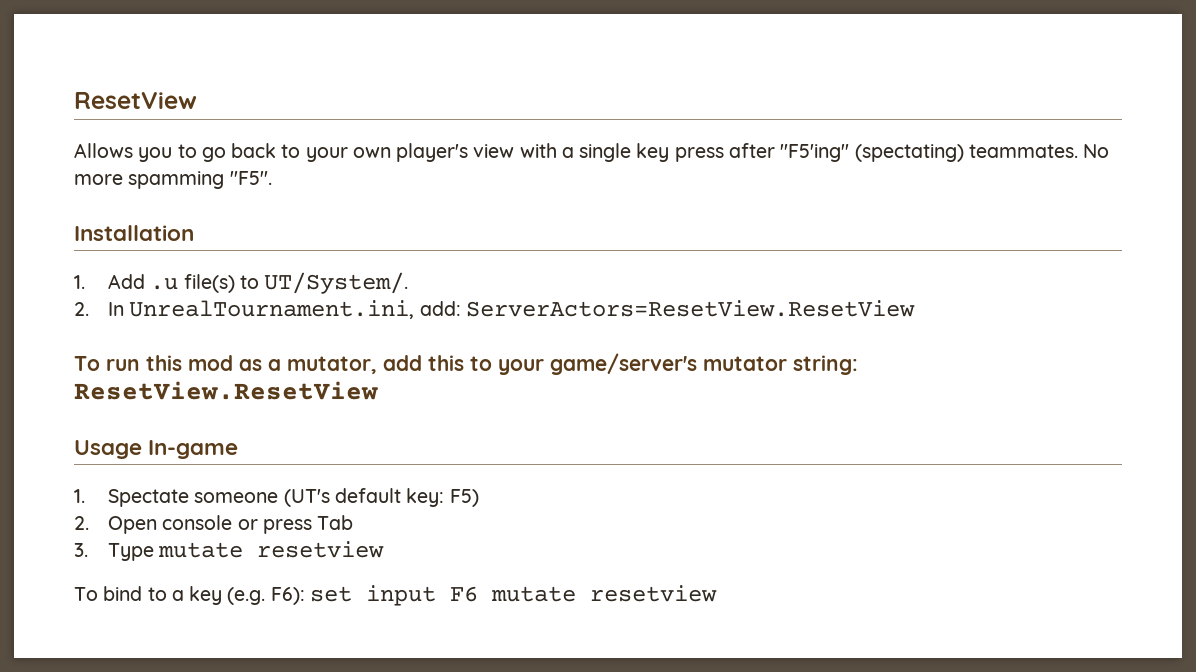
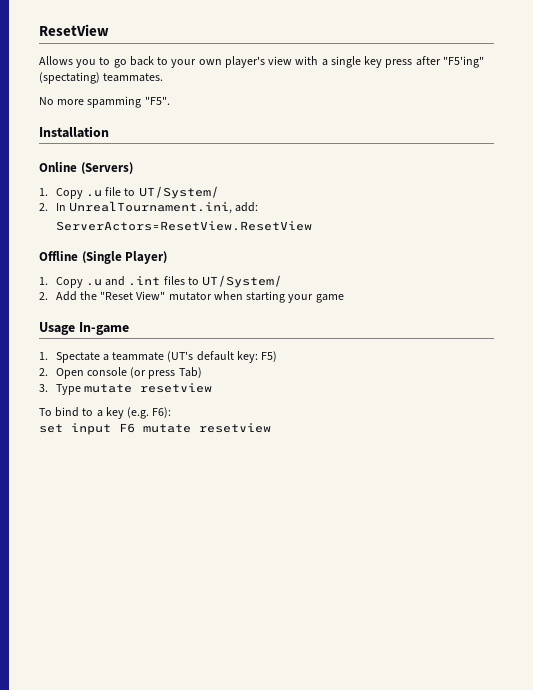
- Allows you to go back to your own player's view with a single key press after "F5'ing" (spectating) teammates. No more spamming "F5".
+ Allows you to go back to your own player's view with a single key press after "F5'ing" (spectating) teammates.
+ No more spamming "F5".
- 1. Add .u file(s) to UT/System/.
+ Online (Servers)
+ 1. Copy .u file to UT/System/
- 2. In UnrealTournament.ini, add: ServerActors=ResetView.ResetView
+ 2. In UnrealTournament.ini, add:
+ ServerActors=ResetView.ResetView
- To run this mod as a mutator, add this to your game/server's mutator string: ResetView.ResetView
+ Offline (Single Player)
+ 1. Copy .u and .int files to UT/System/
+ 2. Add the "Reset View" mutator when starting your game
- 1. Spectate someone (UT's default key: F5)
+ 1. Spectate a teammate (UT's default key: F5)
- 2. Open console or press Tab
+ 2. Open console (or press Tab)
- To bind to a key (e.g. F6): set input F6 mutate resetview
+ To bind to a key (e.g. F6):
+ set input F6 mutate resetview

